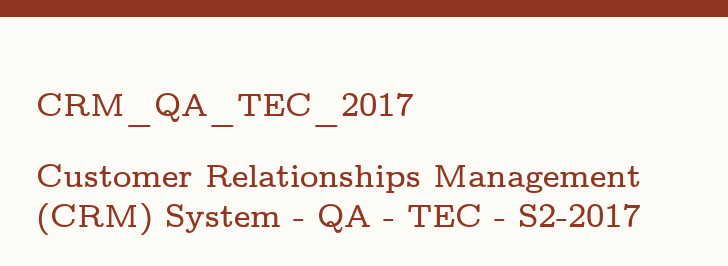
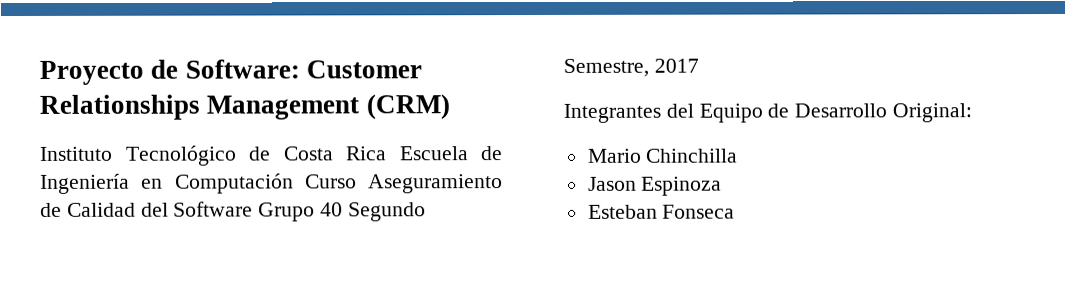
- CRM_QA_TEC_2017
- Customer Relationships Management (CRM) System - QA - TEC - S2-2017
+ Proyecto de Software: Customer Relationships Management (CRM)
+ Instituto Tecnológico de Costa Rica Escuela de Ingeniería en Computación Curso Aseguramiento de Calidad del Software Grupo 40 Segundo Semestre, 2017
+ Integrantes del Equipo de Desarrollo Original:
+ Mario Chinchilla
+ Jason Espinoza
+ Esteban Fonseca

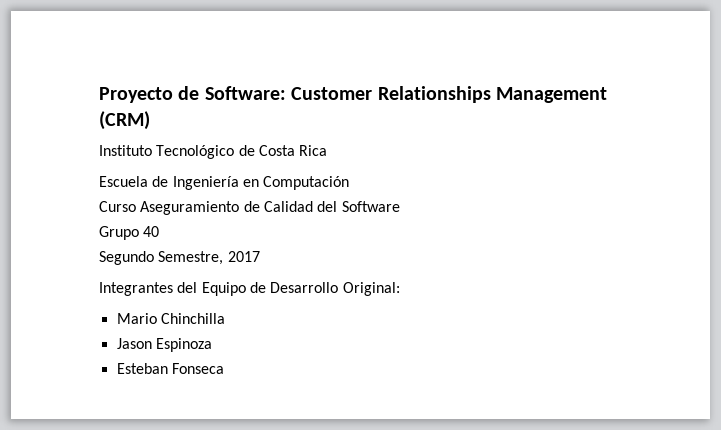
- Instituto Tecnológico de Costa Rica Escuela de Ingeniería en Computación Curso Aseguramiento de Calidad del Software Grupo 40 Segundo Semestre, 2017
+ Instituto Tecnológico de Costa Rica
+ Escuela de Ingeniería en Computación
+ Curso Aseguramiento de Calidad del Software
+ Grupo 40
+ Segundo Semestre, 2017

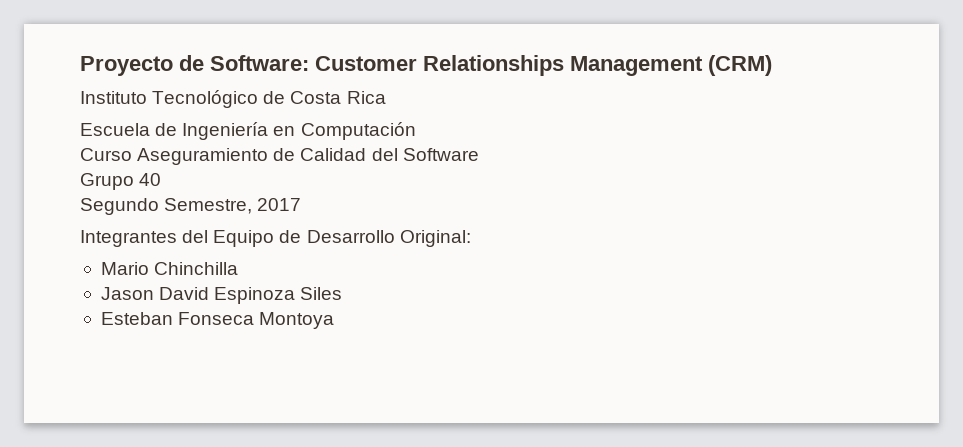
- Jason Espinoza
+ Jason David Espinoza Siles
- Esteban Fonseca
+ Esteban Fonseca Montoya

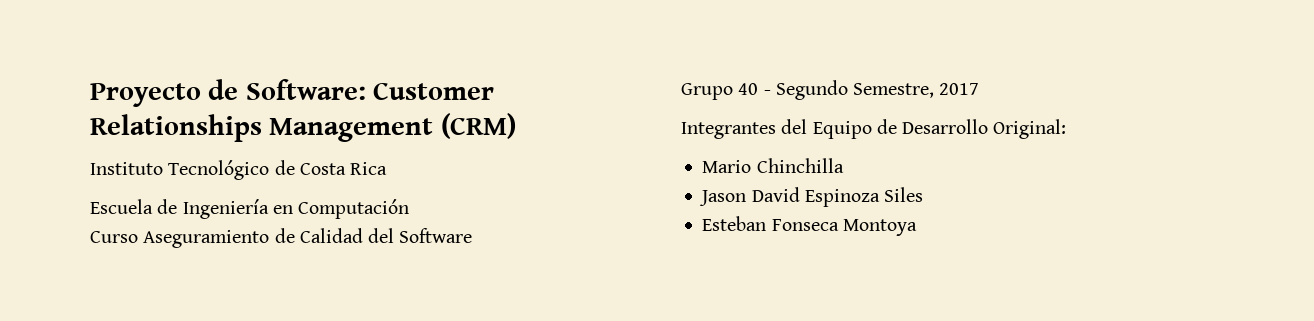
- Grupo 40
- Segundo Semestre, 2017
+ Grupo 40 - Segundo Semestre, 2017

